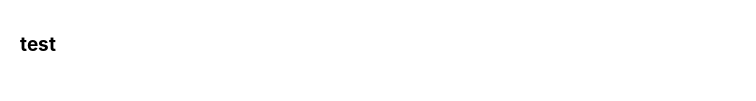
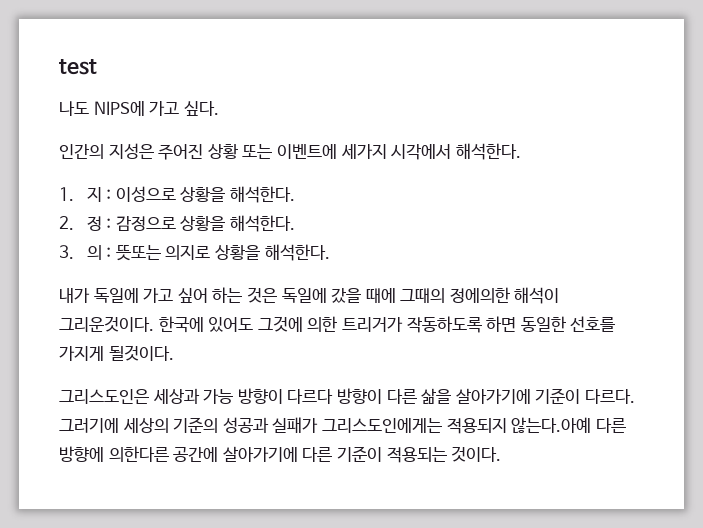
+ 나도 NIPS에 가고 싶다.
+ 인간의 지성은 주어진 상황 또는 이벤트에 세가지 시각에서 해석한다.
+ 1. 지 : 이성으로 상황을 해석한다.
+ 2. 정 : 감정으로 상황을 해석한다.
+ 3. 의 : 뜻또는 의지로 상황을 해석한다.
+ 내가 독일에 가고 싶어 하는 것은 독일에 갔을 때에 그때의 정에의한 해석이 그리운것이다. 한국에 있어도 그것에 의한 트리거가 작동하도록 하면 동일한 선호를 가지게 될것이다.
+ 그리스도인은 세상과 가능 방향이 다르다 방향이 다른 삶을 살아가기에 기준이 다르다. 그러기에 세상의 기준의 성공과 실패가 그리스도인에게는 적용되지 않는다.아예 다른 방향에 의한다른 공간에 살아가기에 다른 기준이 적용되는 것이다.

